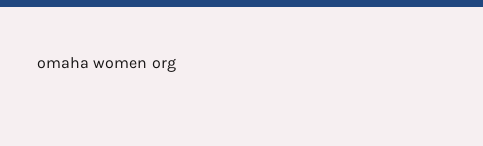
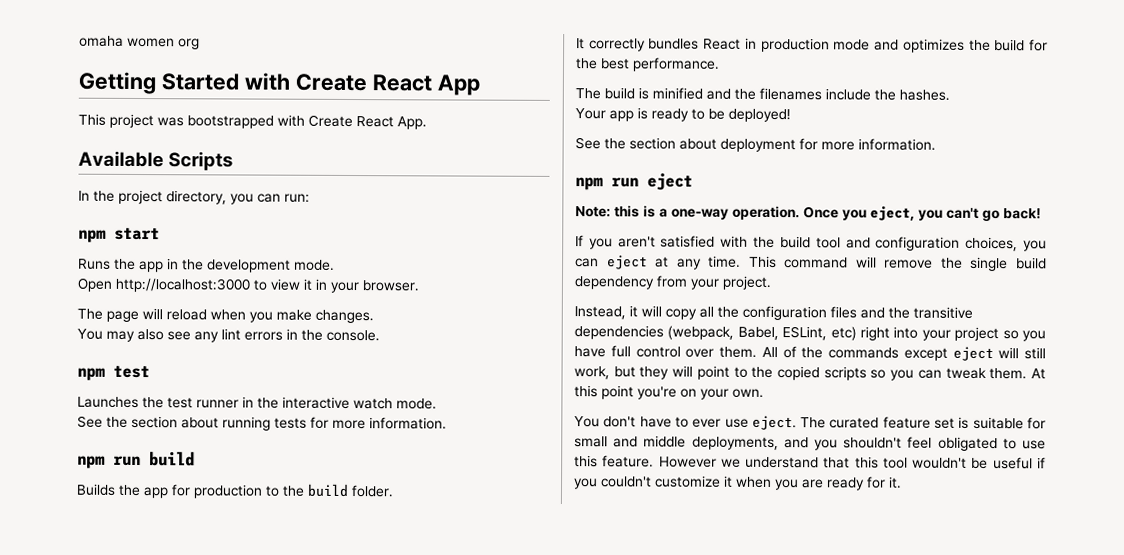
+ Getting Started with Create React App
+ This project was bootstrapped with Create React App.
+ Available Scripts
+ In the project directory, you can run:
+ npm start
+ Runs the app in the development mode.
+ Open http://localhost:3000 to view it in your browser.
+ The page will reload when you make changes.
+ You may also see any lint errors in the console.
+ npm test
+ Launches the test runner in the interactive watch mode.
+ See the section about running tests for more information.
+ npm run build
+ Builds the app for production to the build folder.
+ It correctly bundles React in production mode and optimizes the build for the best performance.
+ The build is minified and the filenames include the hashes.
+ Your app is ready to be deployed!
+ See the section about deployment for more information.
+ npm run eject
+ Note: this is a one-way operation. Once you eject, you can't go back!
+ If you aren't satisfied with the build tool and configuration choices, you can eject at any time. This command will remove the single build dependency from your project.
+ Instead, it will copy all the configuration files and the transitive dependencies (webpack, Babel, ESLint, etc) right into your project so you have full control over them. All of the commands except eject will still work, but they will point to the copied scripts so you can tweak them. At this point you're on your own.
+ You don't have to ever use eject. The curated feature set is suitable for small and middle deployments, and you shouldn't feel obligated to use this feature. However we understand that this tool wouldn't be useful if you couldn't customize it when you are ready for it.

